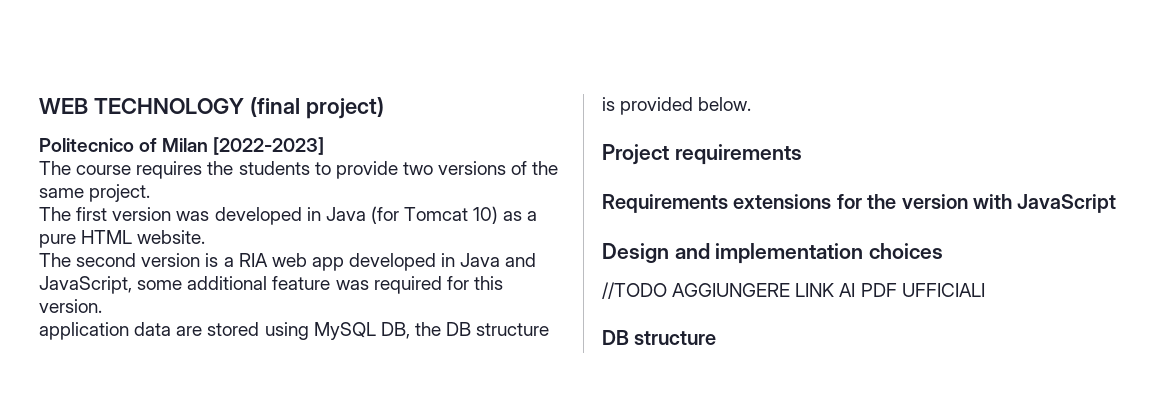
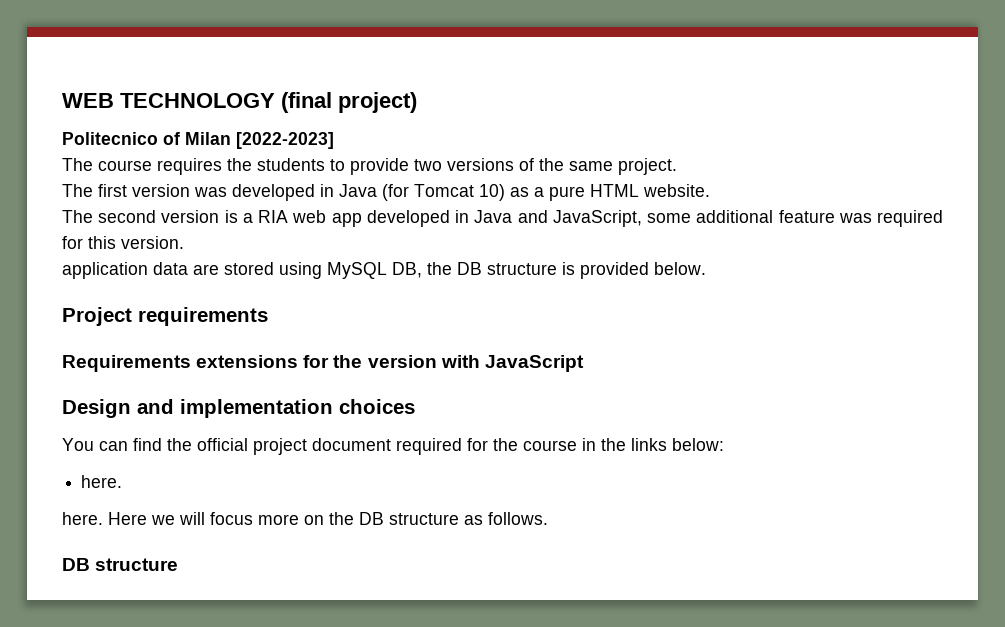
- //TODO AGGIUNGERE LINK AI PDF UFFICIALI
+ You can find the official project document required for the course in the links below:
+ here.
+ here. Here we will focus more on the DB structure as follows.

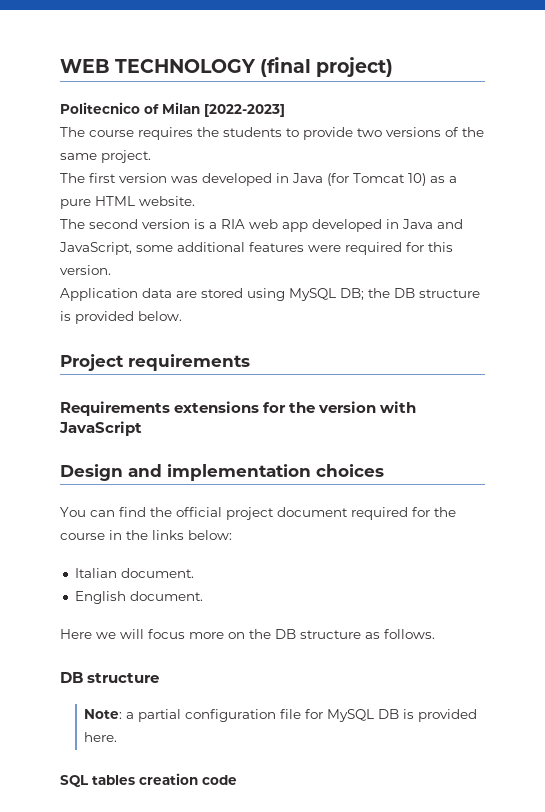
- The second version is a RIA web app developed in Java and JavaScript, some additional feature was required for this version.
+ The second version is a RIA web app developed in Java and JavaScript, some additional features were required for this version.
- application data are stored using MySQL DB, the DB structure is provided below.
+ Application data are stored using MySQL DB; the DB structure is provided below.
  You can find the official project document required for the course in the links below:
- here.
- here. Here we will focus more on the DB structure as follows.
+ Italian document.
+ English document.
+ Here we will focus more on the DB structure as follows.
+ Note: a partial configuration file for MySQL DB is provided here.
+ SQL tables creation code

